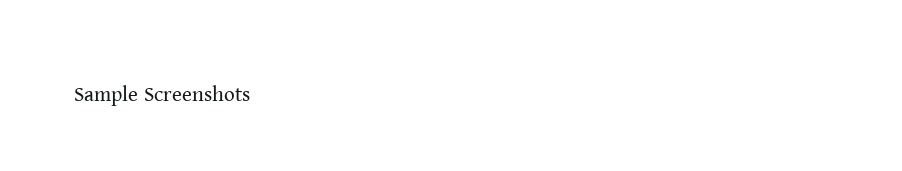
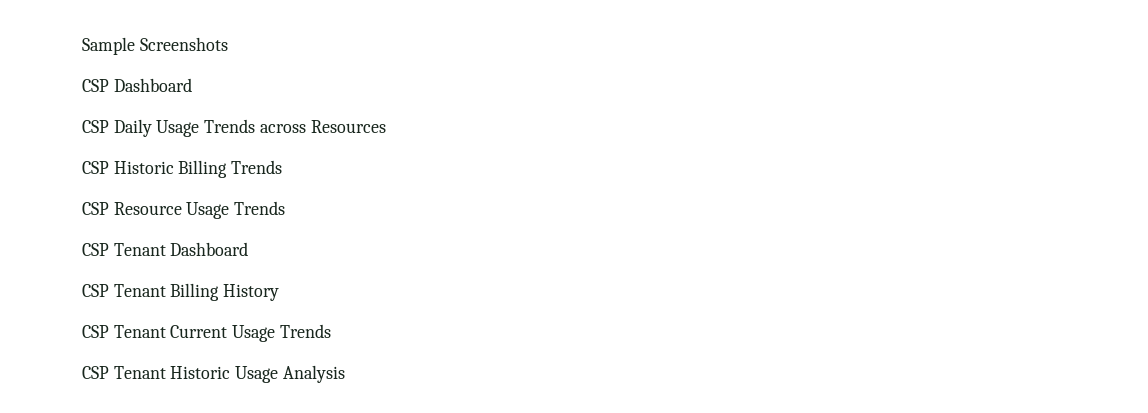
+ CSP Dashboard
+ CSP Daily Usage Trends across Resources
+ CSP Historic Billing Trends
+ CSP Resource Usage Trends
+ CSP Tenant Dashboard
+ CSP Tenant Billing History
+ CSP Tenant Current Usage Trends
+ CSP Tenant Historic Usage Analysis

